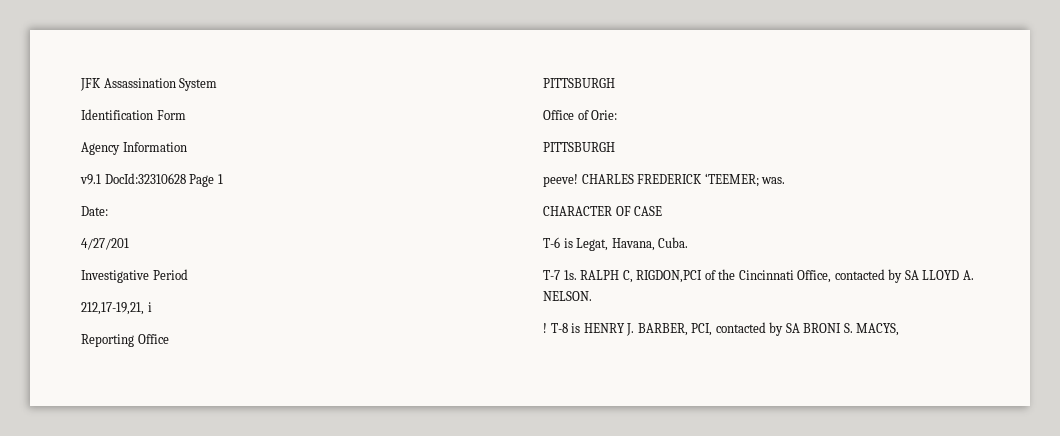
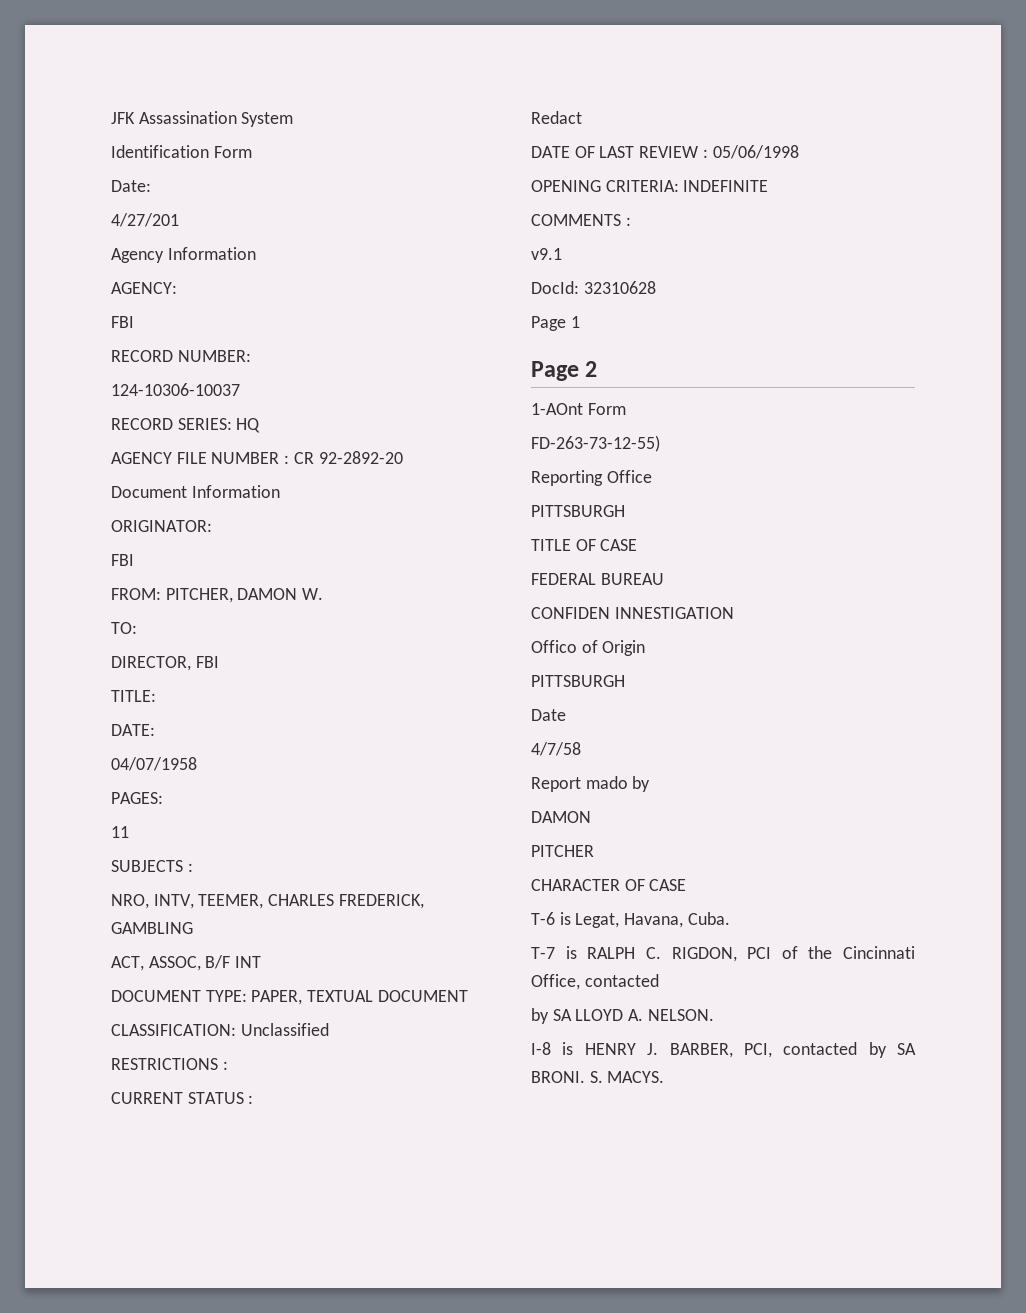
- Agency Information
- v9.1 DocId:32310628 Page 1
  Date:
  4/27/201
- Investigative Period
- 212,17-19,21, i
+ Agency Information
+ AGENCY:
+ FBI
+ RECORD NUMBER:
+ 124-10306-10037
+ RECORD SERIES: HQ
+ AGENCY FILE NUMBER : CR 92-2892-20
+ Document Information
+ ORIGINATOR:
+ FBI
+ FROM: PITCHER, DAMON W.
+ TO:
+ DIRECTOR, FBI
+ TITLE:
+ DATE:
+ 04/07/1958
+ PAGES:
+ 11
+ SUBJECTS :
+ NRO, INTV, TEEMER, CHARLES FREDERICK, GAMBLING
+ ACT, ASSOC, B/F INT
+ DOCUMENT TYPE: PAPER, TEXTUAL DOCUMENT
+ CLASSIFICATION: Unclassified
+ RESTRICTIONS :
+ CURRENT STATUS :
+ Redact
+ DATE OF LAST REVIEW : 05/06/1998
+ OPENING CRITERIA: INDEFINITE
+ COMMENTS :
+ v9.1
+ DocId: 32310628
+ Page 1
+ Page 2
+ 1-AOnt Form
+ FD-263-73-12-55)
  Reporting Office
  PITTSBURGH
- Office of Orie:
+ TITLE OF CASE
+ FEDERAL BUREAU
+ CONFIDEN INNESTIGATION
+ Offico of Origin
  PITTSBURGH
- peeve! CHARLES FREDERICK ‘TEEMER; was.
+ Date
+ 4/7/58
+ Report mado by
+ DAMON
+ PITCHER
- T-7 1s. RALPH C, RIGDON,PCI of the Cincinnati Office, contacted by SA LLOYD A. NELSON.
+ T-7 is RALPH C. RIGDON, PCI of the Cincinnati Office, contacted
+ by SA LLOYD A. NELSON.
- ! T-8 is HENRY J. BARBER, PCI, contacted by SA BRONI S. MACYS,
+ I-8 is HENRY J. BARBER, PCI, contacted by SA BRONI. S. MACYS.

